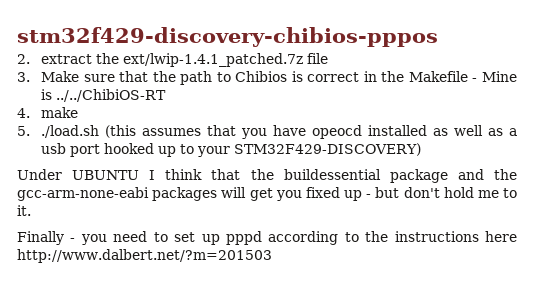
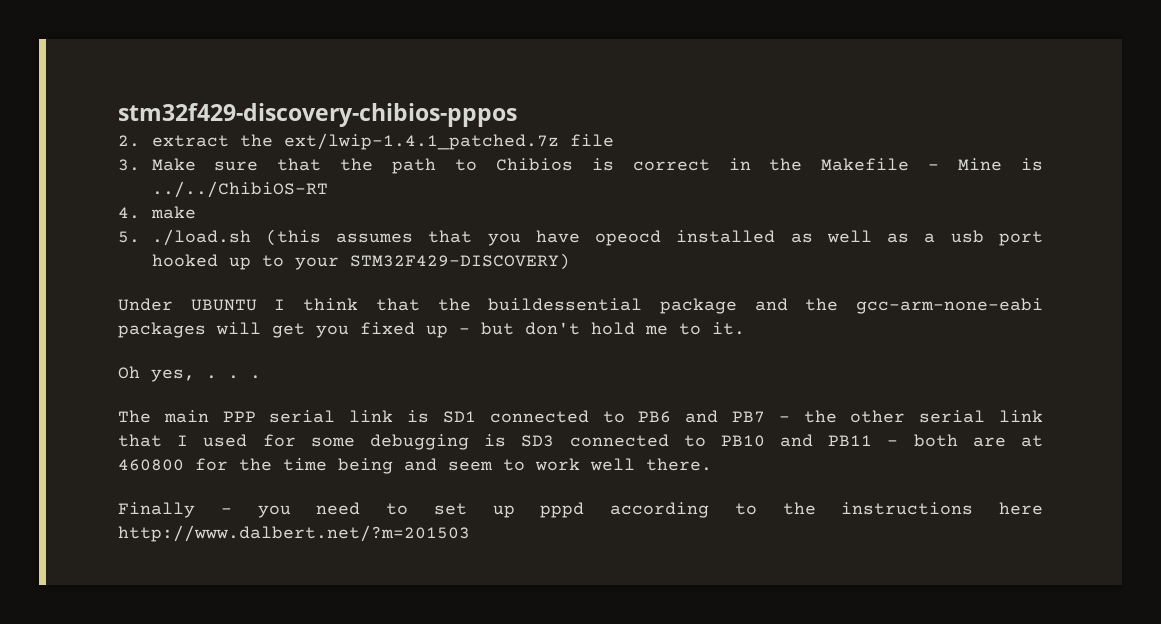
+ Oh yes, . . .
+ The main PPP serial link is SD1 connected to PB6 and PB7 - the other serial link that I used for some debugging is SD3 connected to PB10 and PB11 - both are at 460800 for the time being and seem to work well there.

